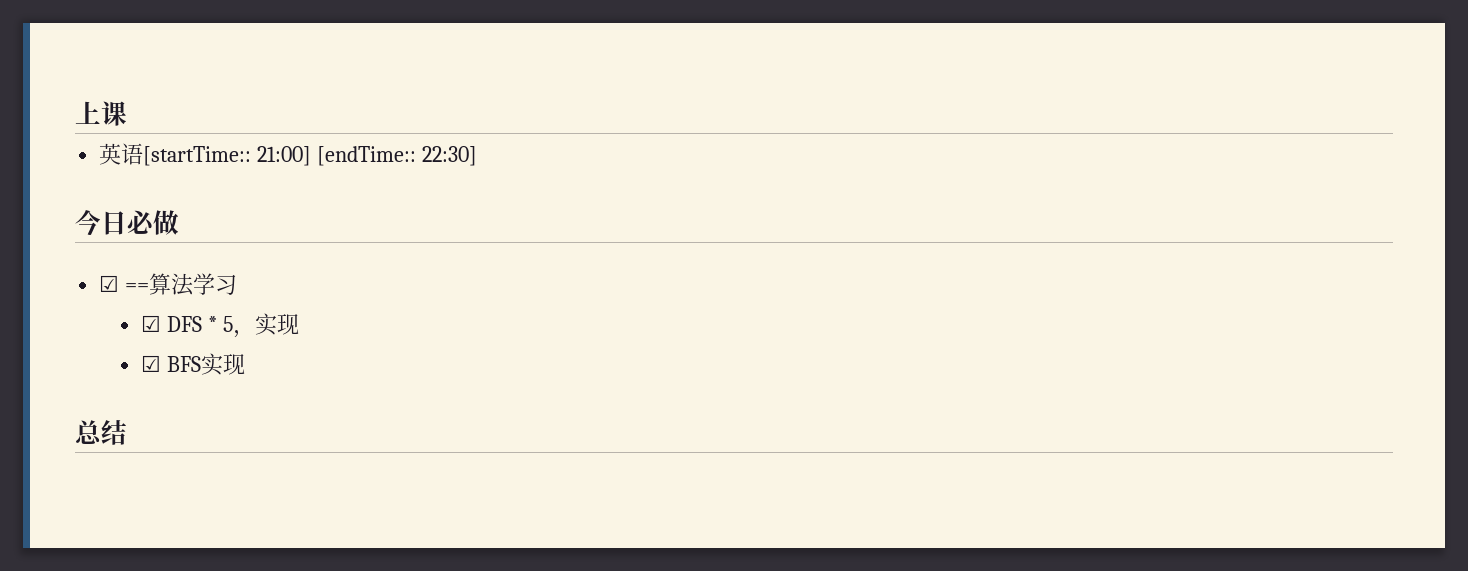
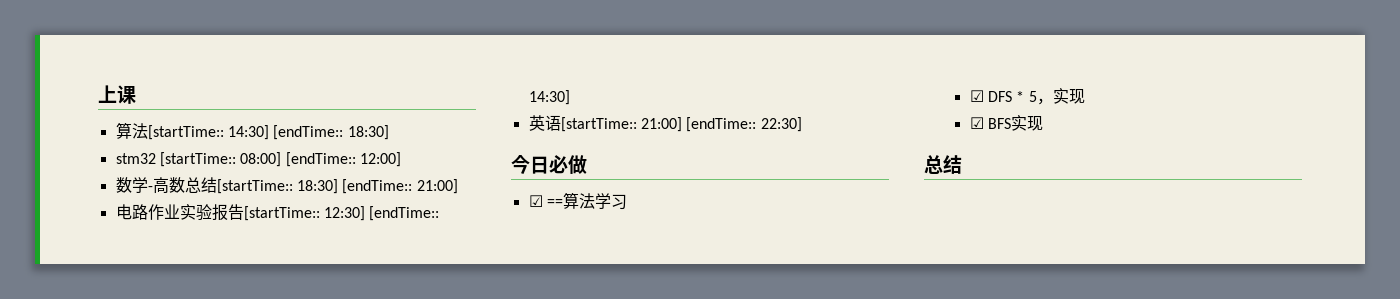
+ 算法[startTime:: 14:30] [endTime:: 18:30]
+ stm32 [startTime:: 08:00] [endTime:: 12:00]
+ 数学-高数总结[startTime:: 18:30] [endTime:: 21:00]
+ 电路作业实验报告[startTime:: 12:30] [endTime:: 14:30]

